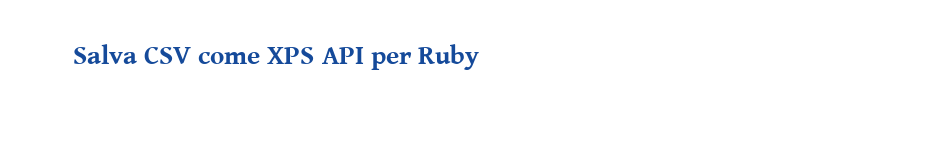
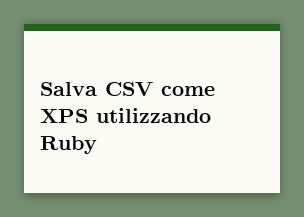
- Salva CSV come XPS API per Ruby
+ Salva CSV come XPS utilizzando Ruby

